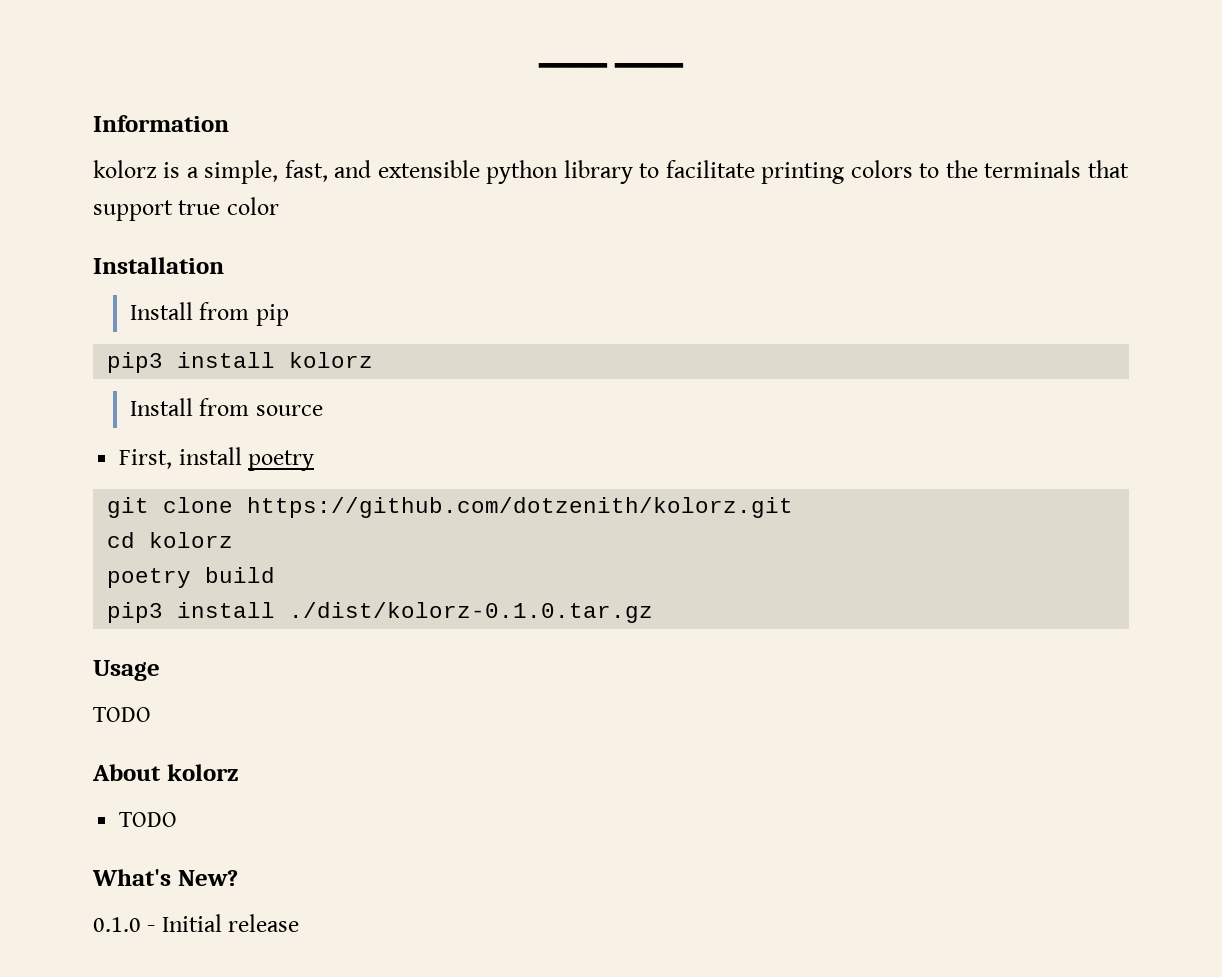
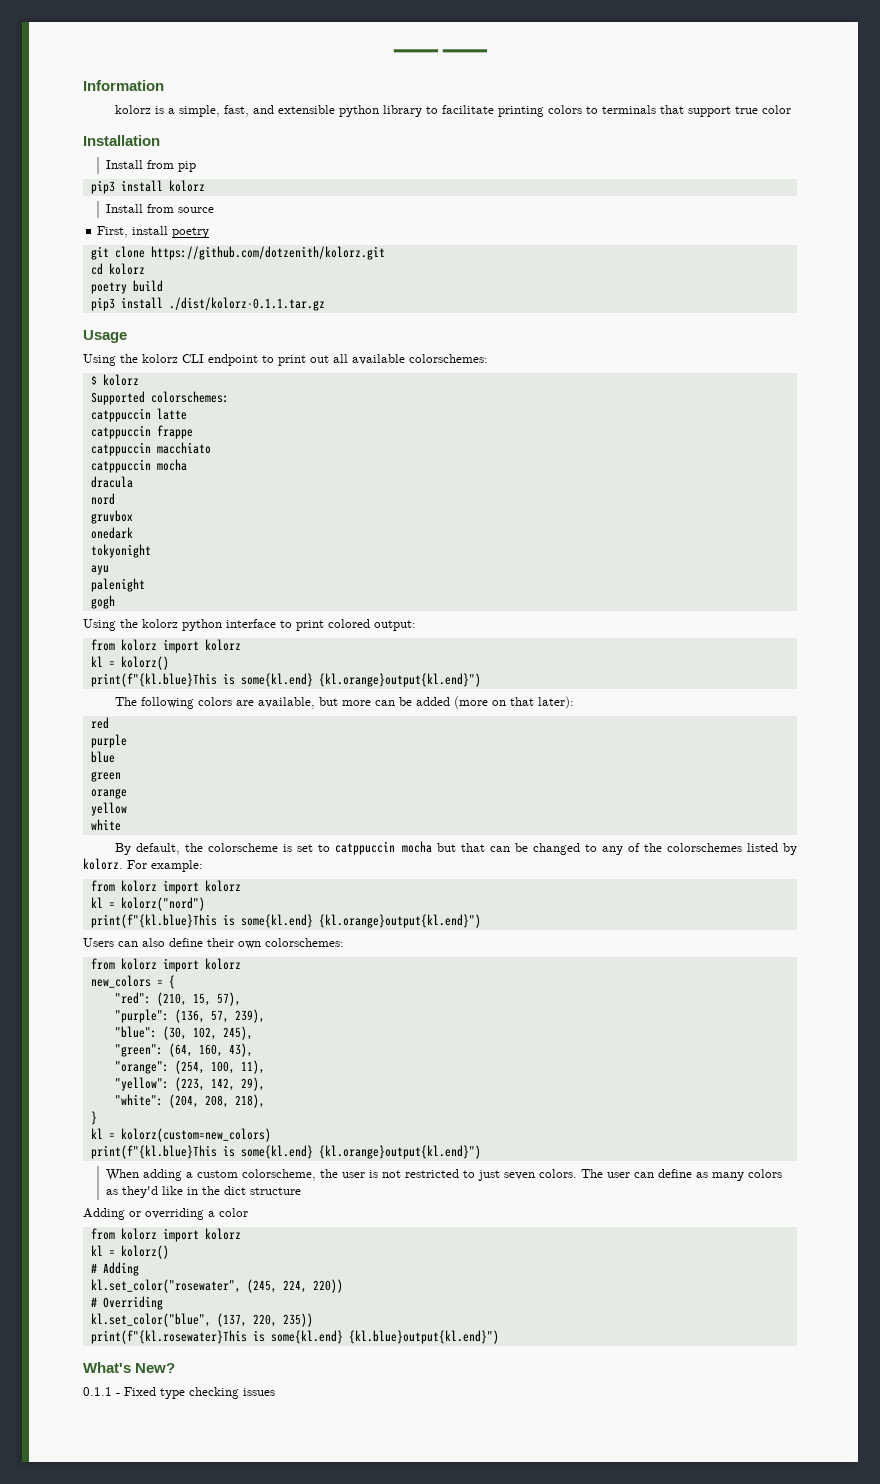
- kolorz is a simple, fast, and extensible python library to facilitate printing colors to the terminals that support true color
+ kolorz is a simple, fast, and extensible python library to facilitate printing colors to terminals that support true color
- pip3 install ./dist/kolorz-0.1.0.tar.gz
+ pip3 install ./dist/kolorz-0.1.1.tar.gz
  Usage
- TODO
- About kolorz
- TODO
+ Using the kolorz CLI endpoint to print out all available colorschemes:
+ $ kolorz
+ Supported colorschemes:
+ catppuccin latte
+ catppuccin frappe
+ catppuccin macchiato
+ catppuccin mocha
+ dracula
+ nord
+ gruvbox
+ onedark
+ tokyonight
+ ayu
+ palenight
+ gogh
+ Using the kolorz python interface to print colored output:
+ from kolorz import kolorz
+ kl = kolorz()
+ print(f"{kl.blue}This is some{kl.end} {kl.orange}output{kl.end}")
+ The following colors are available, but more can be added (more on that later):
+ red
+ purple
+ blue
+ green
+ orange
+ yellow
+ white
+ By default, the colorscheme is set to catppuccin mocha but that can be changed to any of the colorschemes listed by kolorz. For example:
+ from kolorz import kolorz
+ kl = kolorz("nord")
+ print(f"{kl.blue}This is some{kl.end} {kl.orange}output{kl.end}")
+ Users can also define their own colorschemes:
+ from kolorz import kolorz
+ new_colors = {
+ "red": (210, 15, 57),
+ "purple": (136, 57, 239),
+ "blue": (30, 102, 245),
+ "green": (64, 160, 43),
+ "orange": (254, 100, 11),
+ "yellow": (223, 142, 29),
+ "white": (204, 208, 218),
+ }
+ kl = kolorz(custom=new_colors)
+ print(f"{kl.blue}This is some{kl.end} {kl.orange}output{kl.end}")
+ When adding a custom colorscheme, the user is not restricted to just seven colors. The user can define as many colors as they'd like in the dict structure
+ Adding or overriding a color
+ from kolorz import kolorz
+ kl = kolorz()
+ # Adding
+ kl.set_color("rosewater", (245, 224, 220))
+ # Overriding
+ kl.set_color("blue", (137, 220, 235))
+ print(f"{kl.rosewater}This is some{kl.end} {kl.blue}output{kl.end}")
  What's New?
- 0.1.0 - Initial release
+ 0.1.1 - Fixed type checking issues

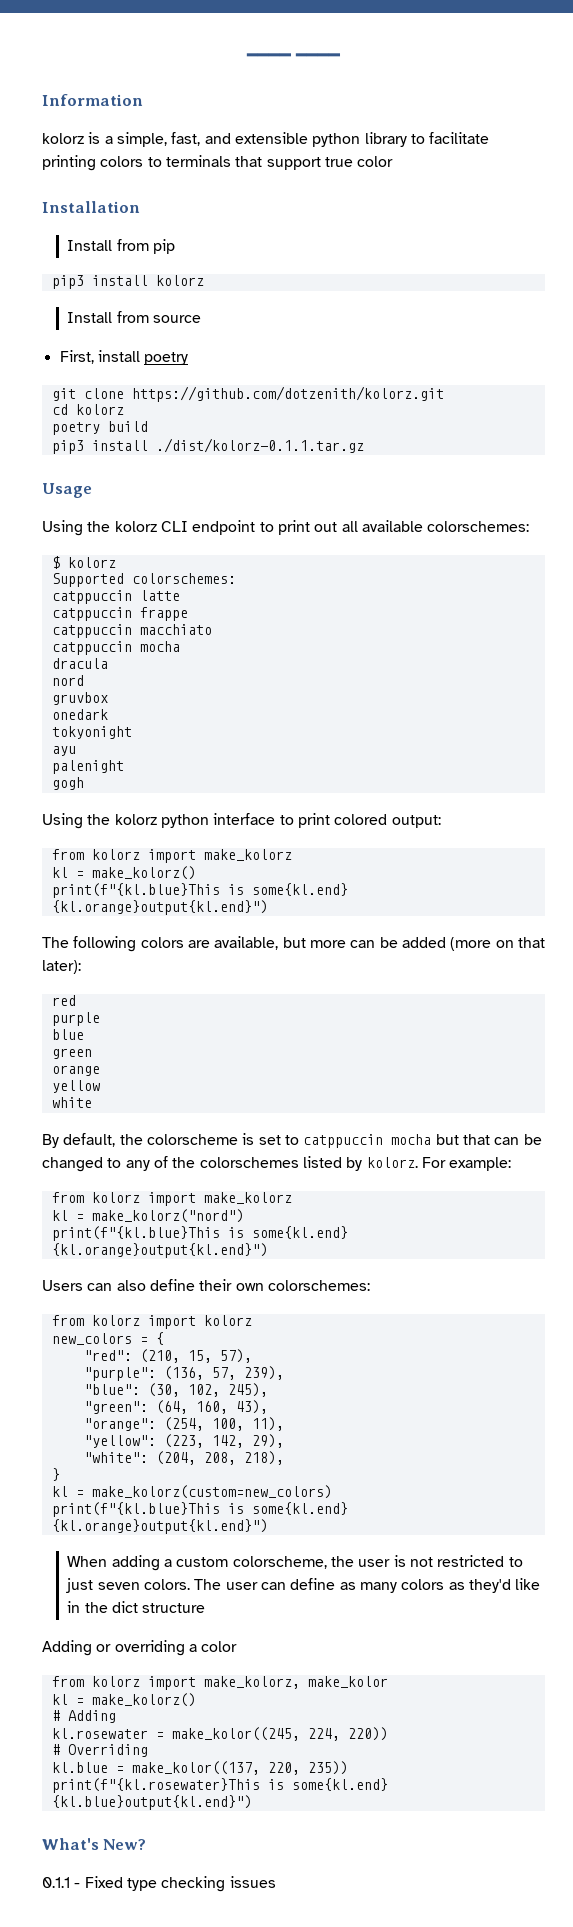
  Using the kolorz python interface to print colored output:
- from kolorz import kolorz
- kl = kolorz()
+ from kolorz import make_kolorz
+ kl = make_kolorz()
  For example:
- from kolorz import kolorz
- kl = kolorz("nord")
+ from kolorz import make_kolorz
+ kl = make_kolorz("nord")
- kl = kolorz(custom=new_colors)
+ kl = make_kolorz(custom=new_colors)
  Adding or overriding a color
- from kolorz import kolorz
- kl = kolorz()
+ from kolorz import make_kolorz, make_kolor
+ kl = make_kolorz()
- kl.set_color("rosewater", (245, 224, 220))
+ kl.rosewater = make_kolor((245, 224, 220))
- kl.set_color("blue", (137, 220, 235))
+ kl.blue = make_kolor((137, 220, 235))

